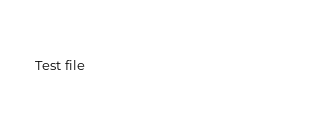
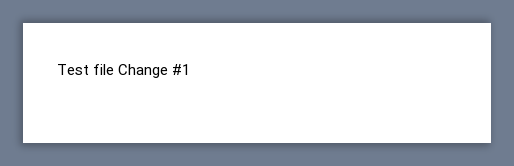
- Test file
+ Test file Change #1

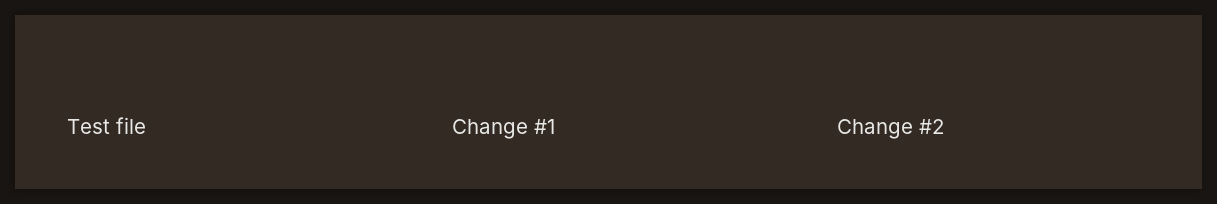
- Test file Change #1
+ Test file
+ Change #1
+ Change #2

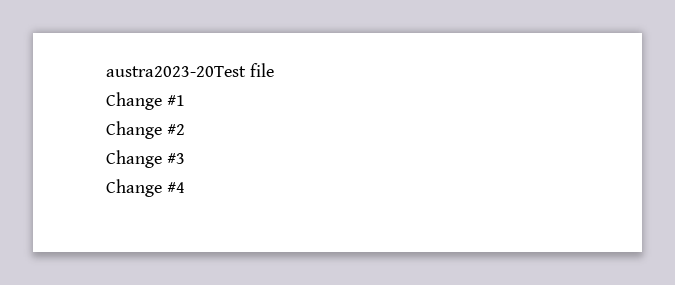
- Test file
+ austra2023-20Test file
+ Change #3
+ Change #4

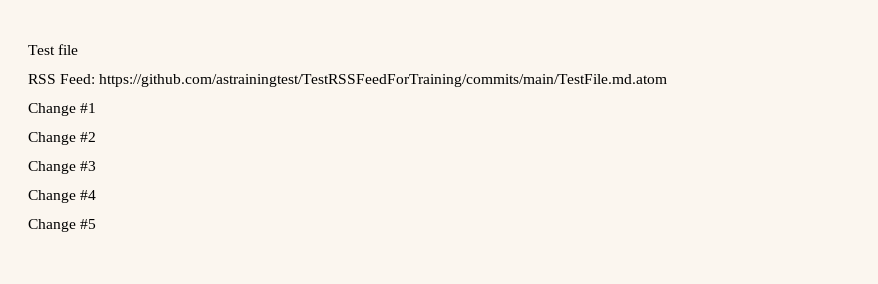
- austra2023-20Test file
+ Test file
+ RSS Feed: https://github.com/astrainingtest/TestRSSFeedForTraining/commits/main/TestFile.md.atom
+ Change #5

